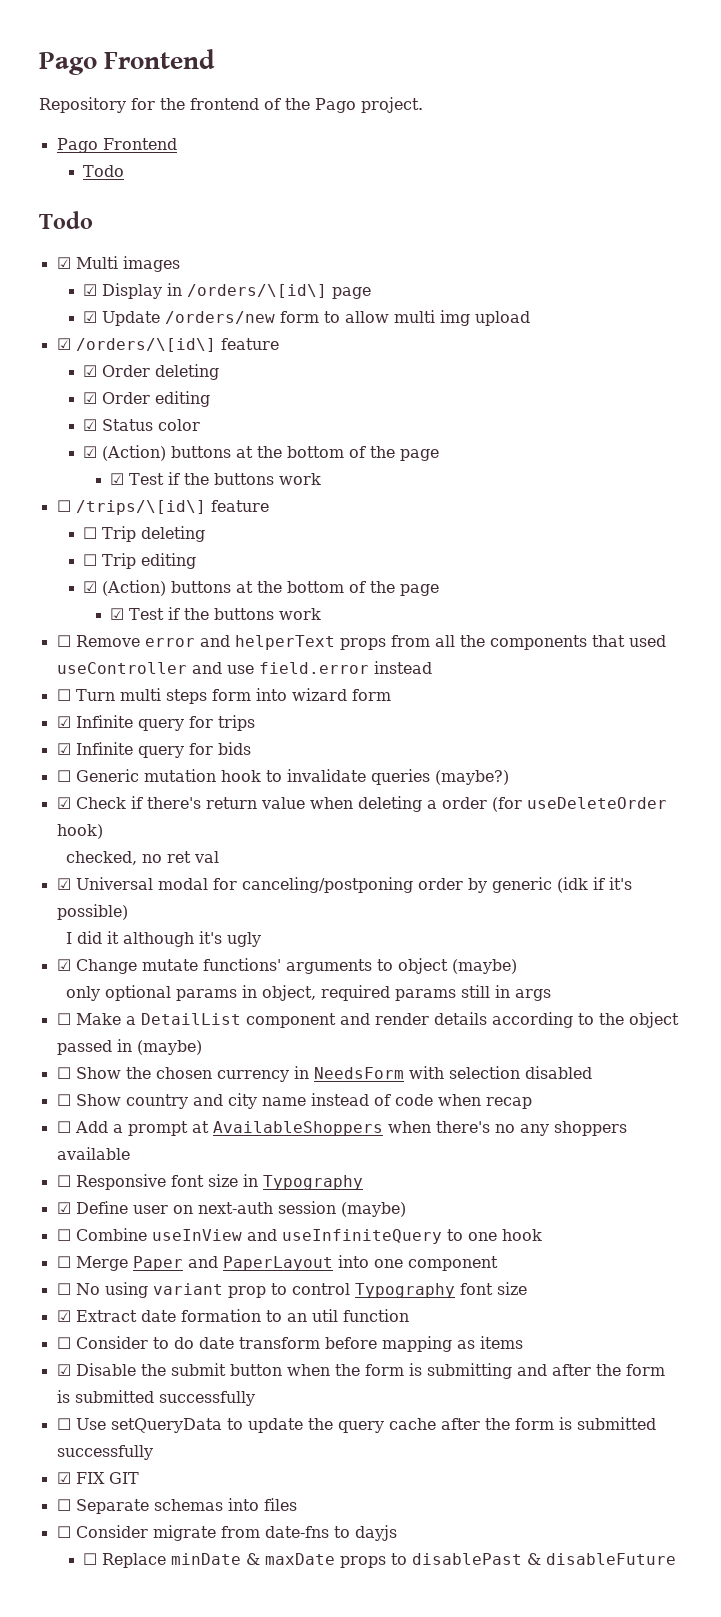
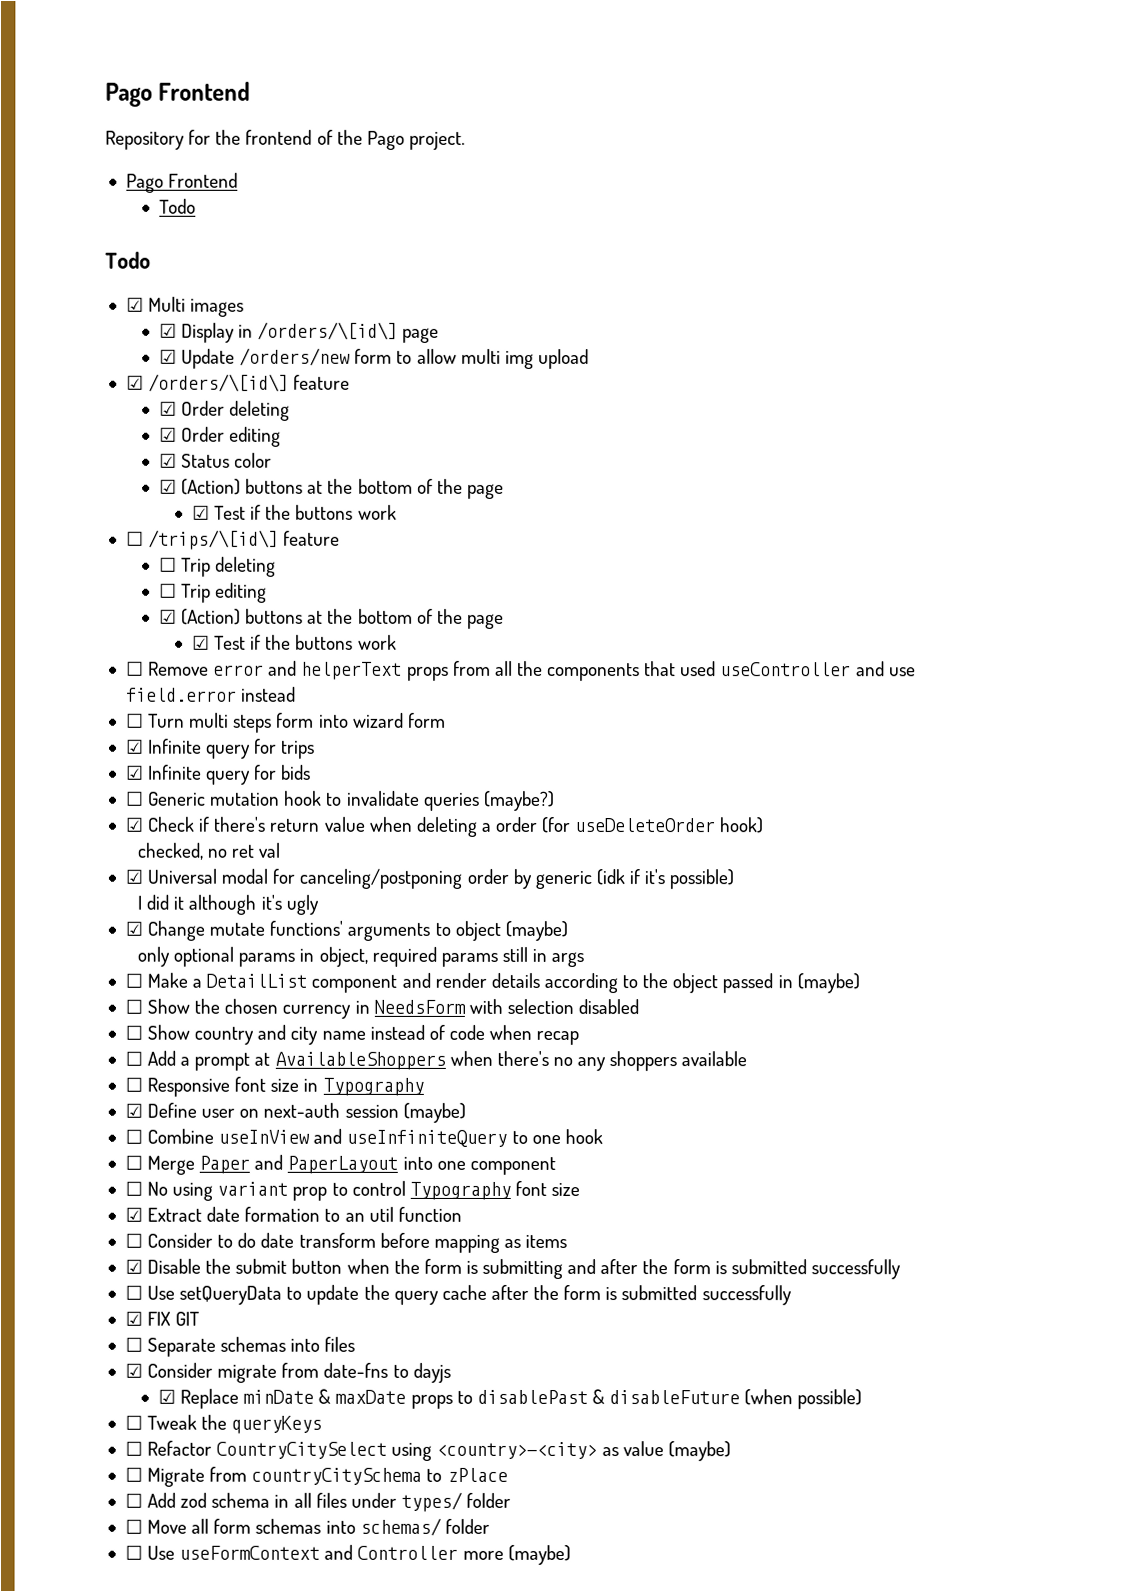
- ☐ Consider migrate from date-fns to dayjs
+ ☑ Consider migrate from date-fns to dayjs
- ☐ Replace minDate & maxDate props to disablePast & disableFuture
+ ☑ Replace minDate & maxDate props to disablePast & disableFuture (when possible)
+ ☐ Tweak the queryKeys
+ ☐ Refactor CountryCitySelect using <country>-<city> as value (maybe)
+ ☐ Migrate from countryCitySchema to zPlace
+ ☐ Add zod schema in all files under types/ folder
+ ☐ Move all form schemas into schemas/ folder
+ ☐ Use useFormContext and Controller more (maybe)

